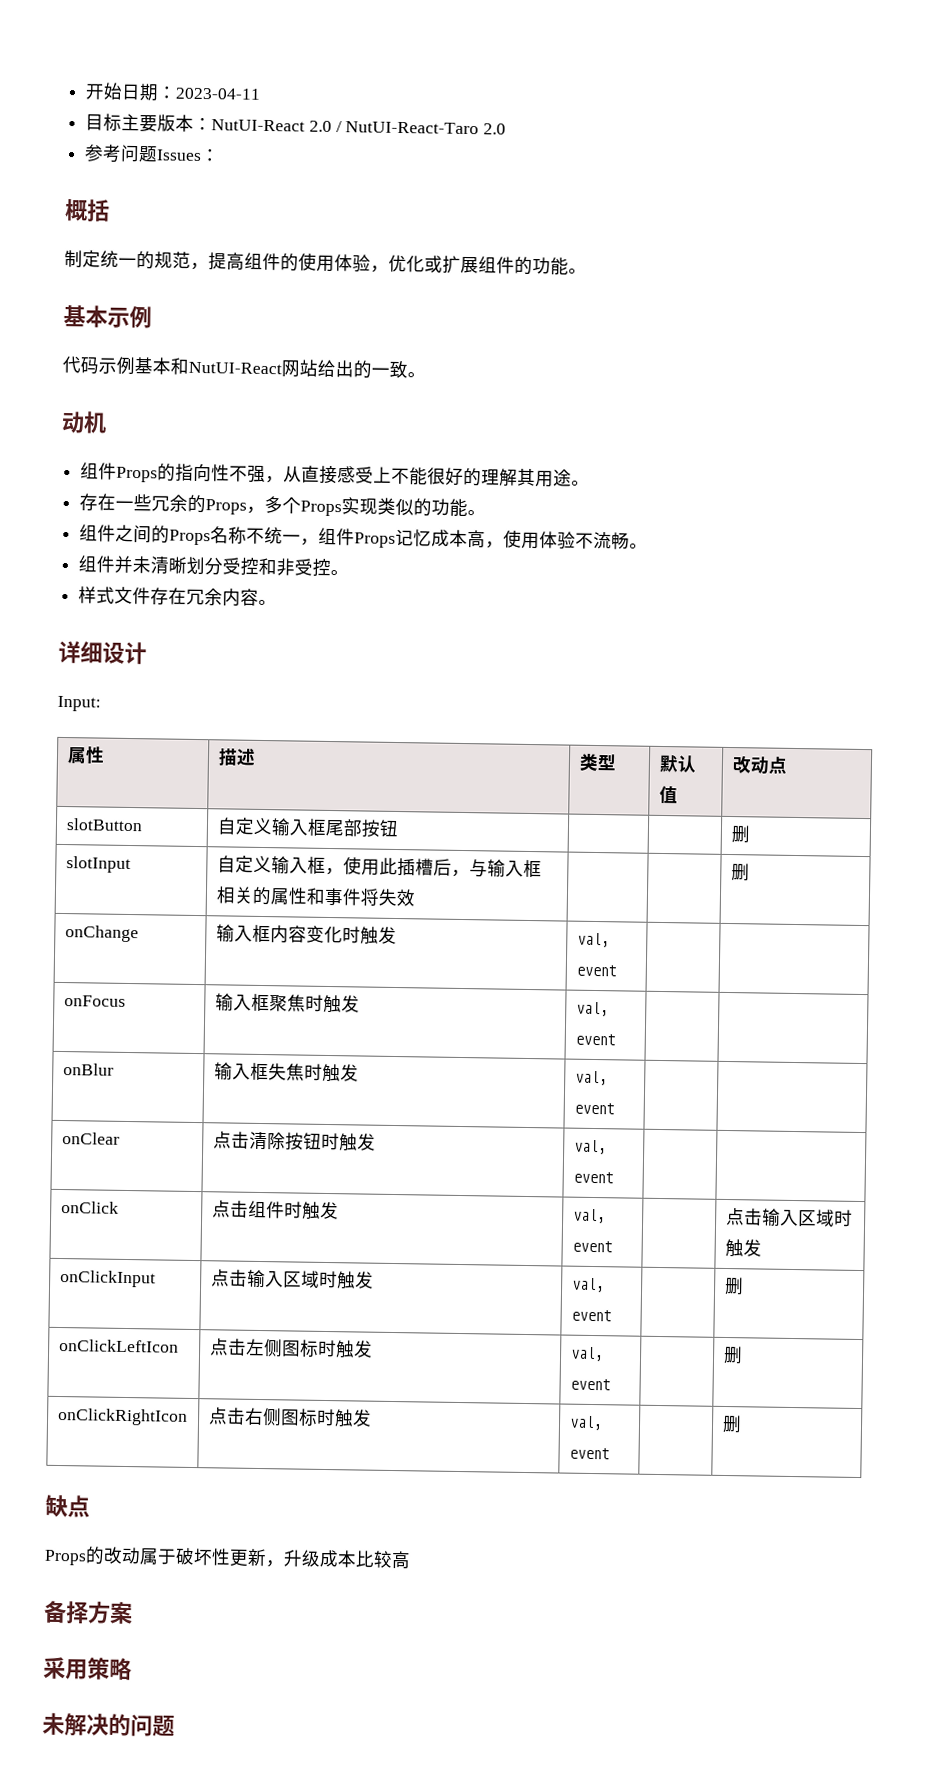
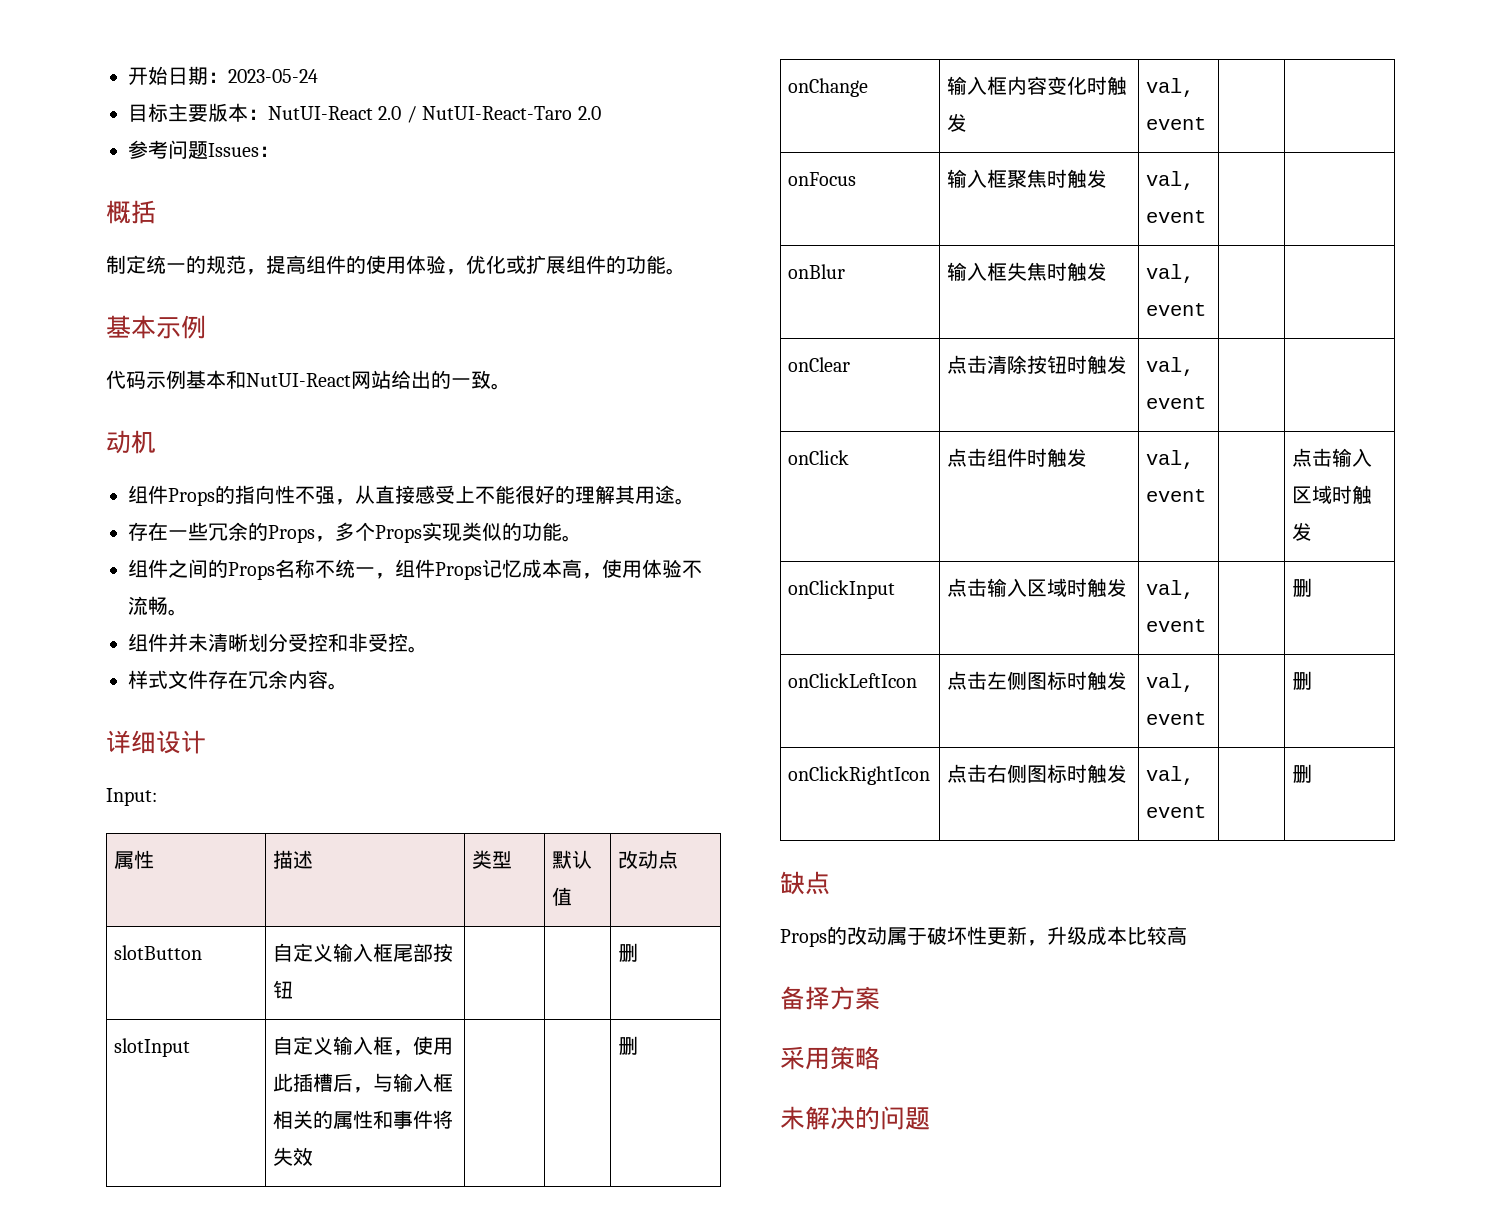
- 开始日期：2023-04-11
+ 开始日期：2023-05-24

